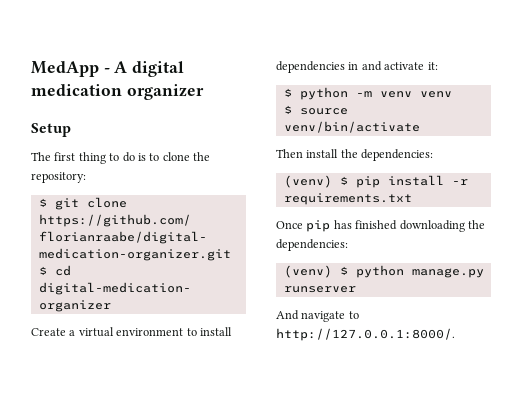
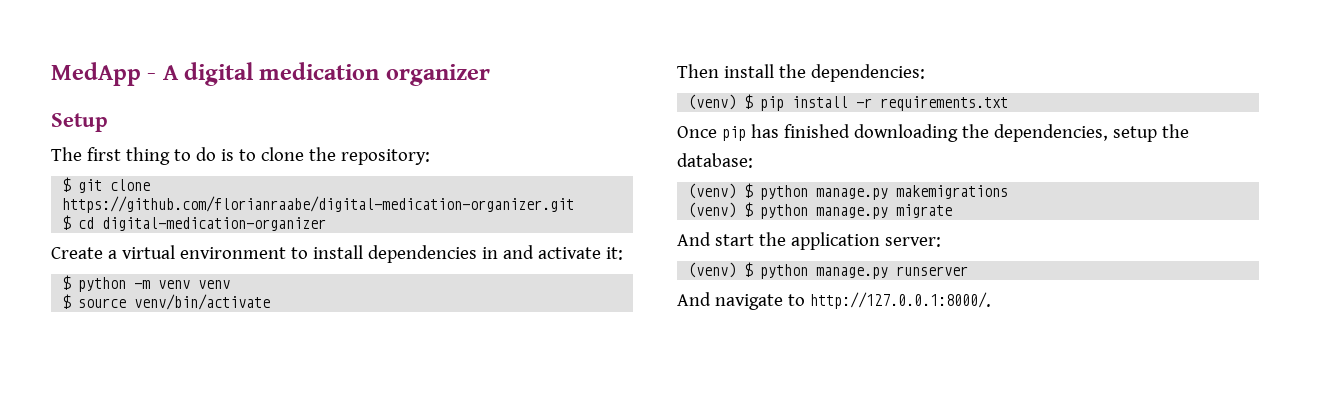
- Once pip has finished downloading the dependencies:
+ Once pip has finished downloading the dependencies, setup the database:
+ (venv) $ python manage.py makemigrations
+ (venv) $ python manage.py migrate
+ And start the application server:

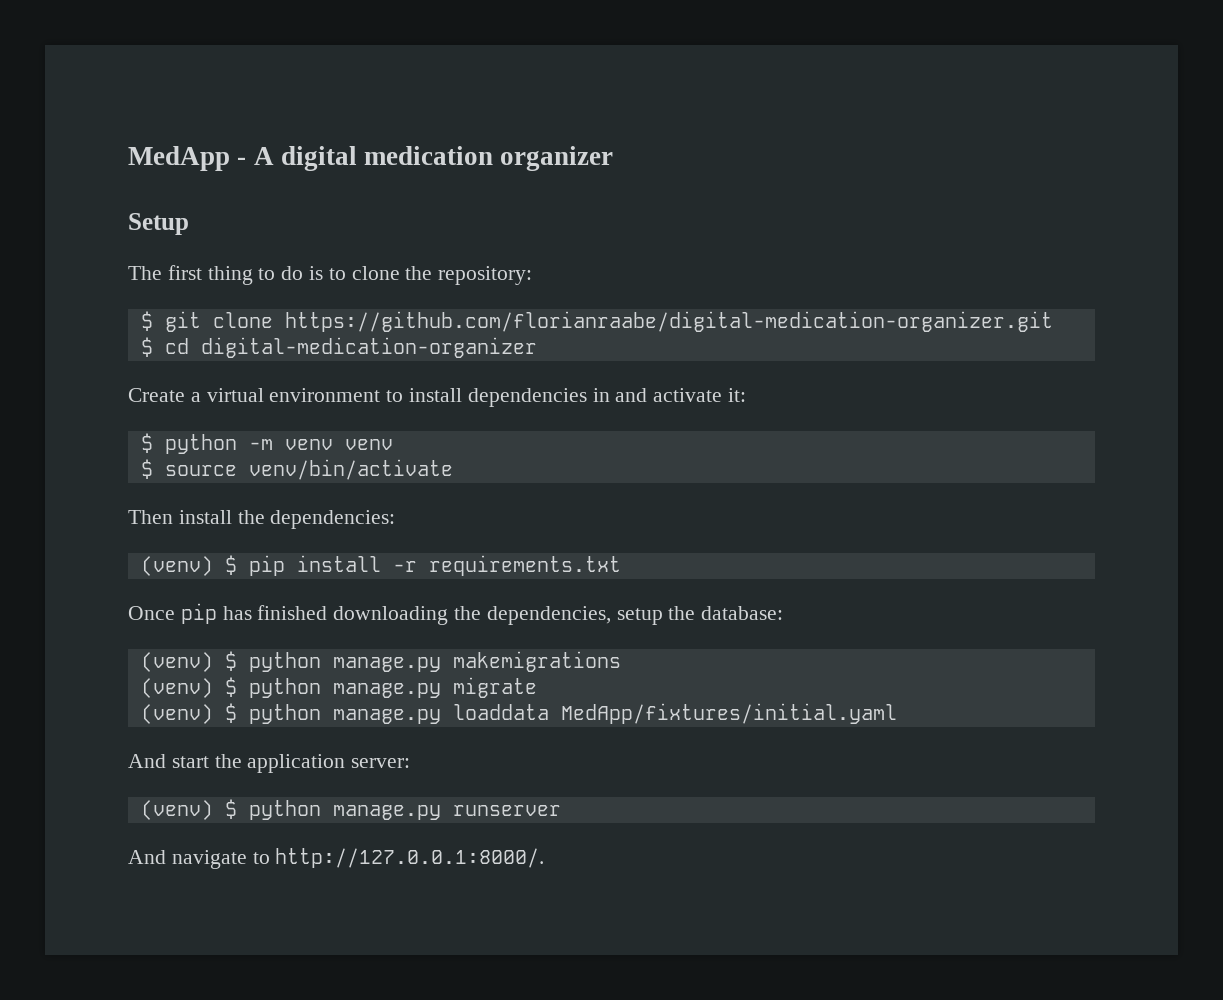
+ (venv) $ python manage.py loaddata MedApp/fixtures/initial.yaml

